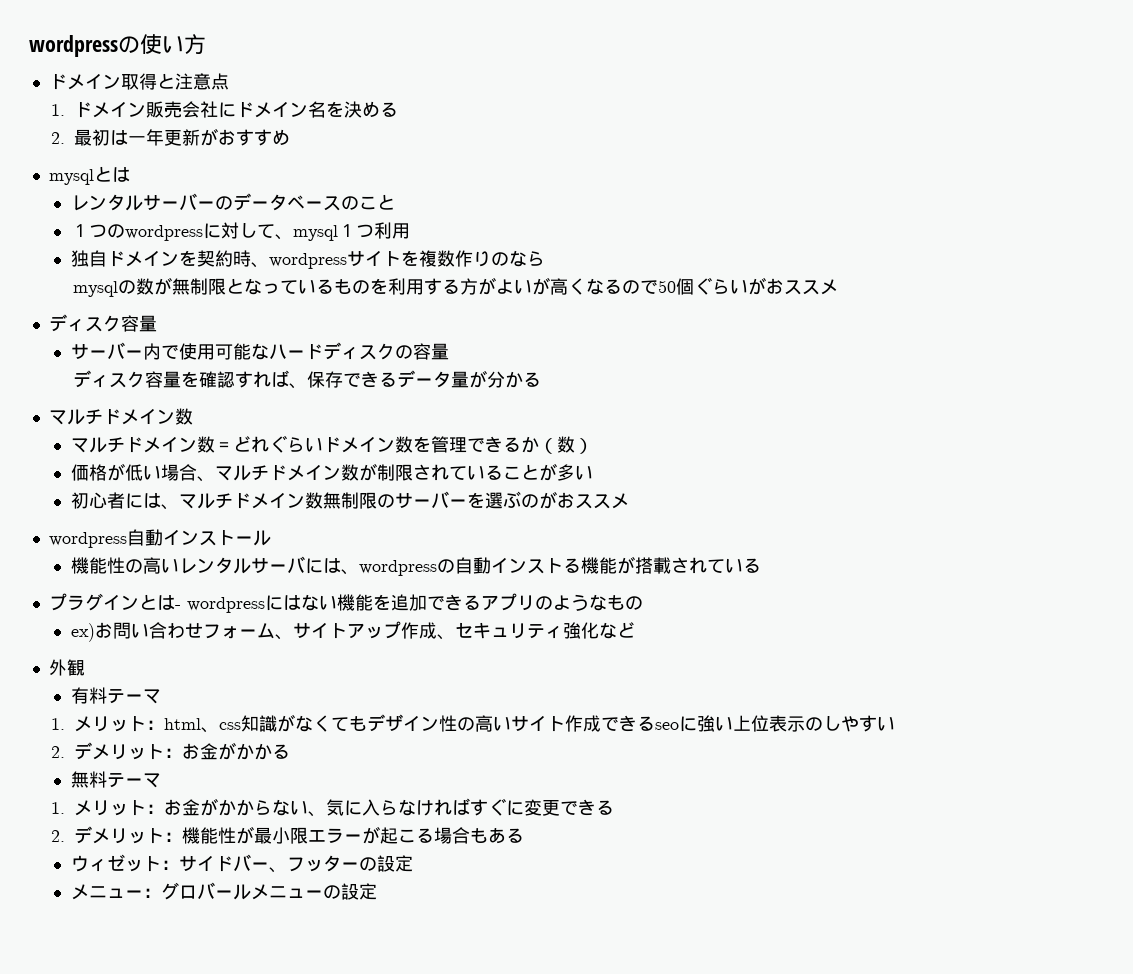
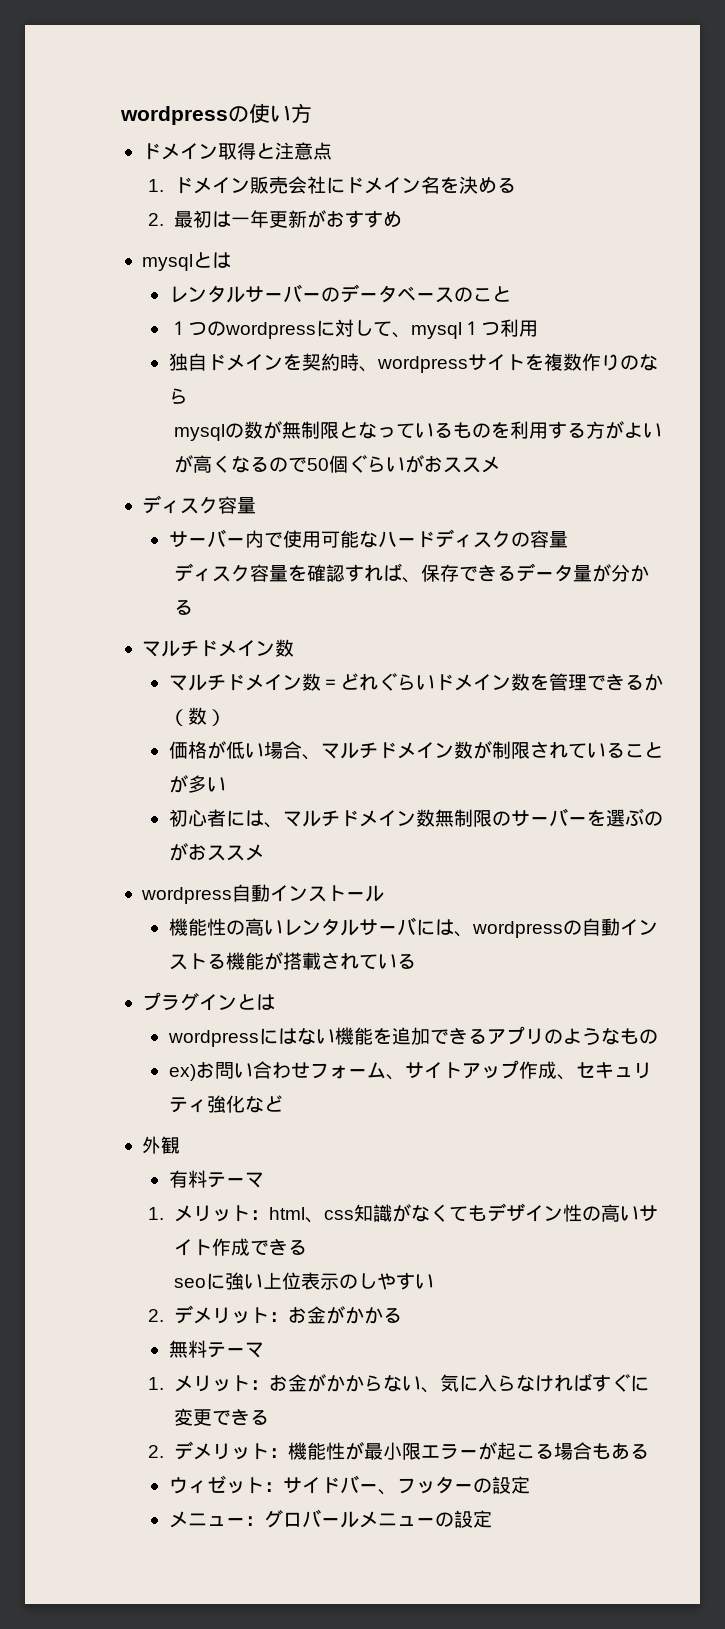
- プラグインとは- wordpressにはない機能を追加できるアプリのようなもの
+ プラグインとは
+ wordpressにはない機能を追加できるアプリのようなもの
- 1.メリット：html、css知識がなくてもデザイン性の高いサイト作成できるseoに強い上位表示のしやすい
+ 1.メリット：html、css知識がなくてもデザイン性の高いサイト作成できる
+ seoに強い上位表示のしやすい

